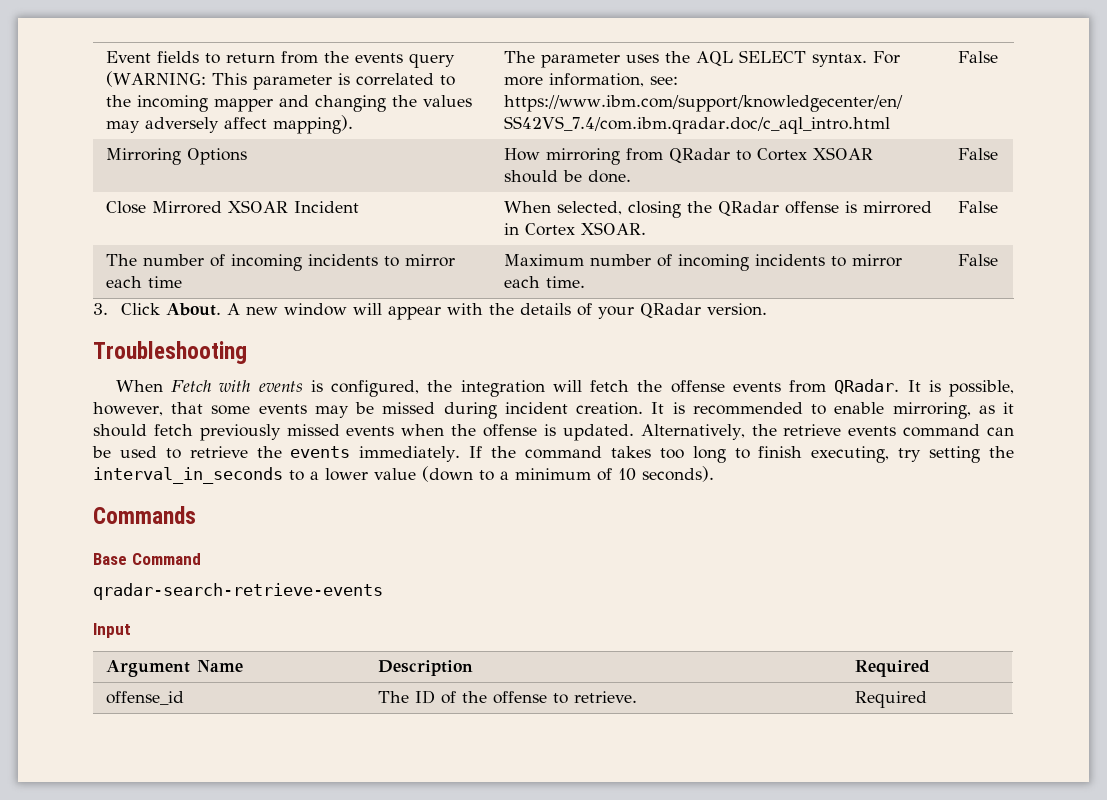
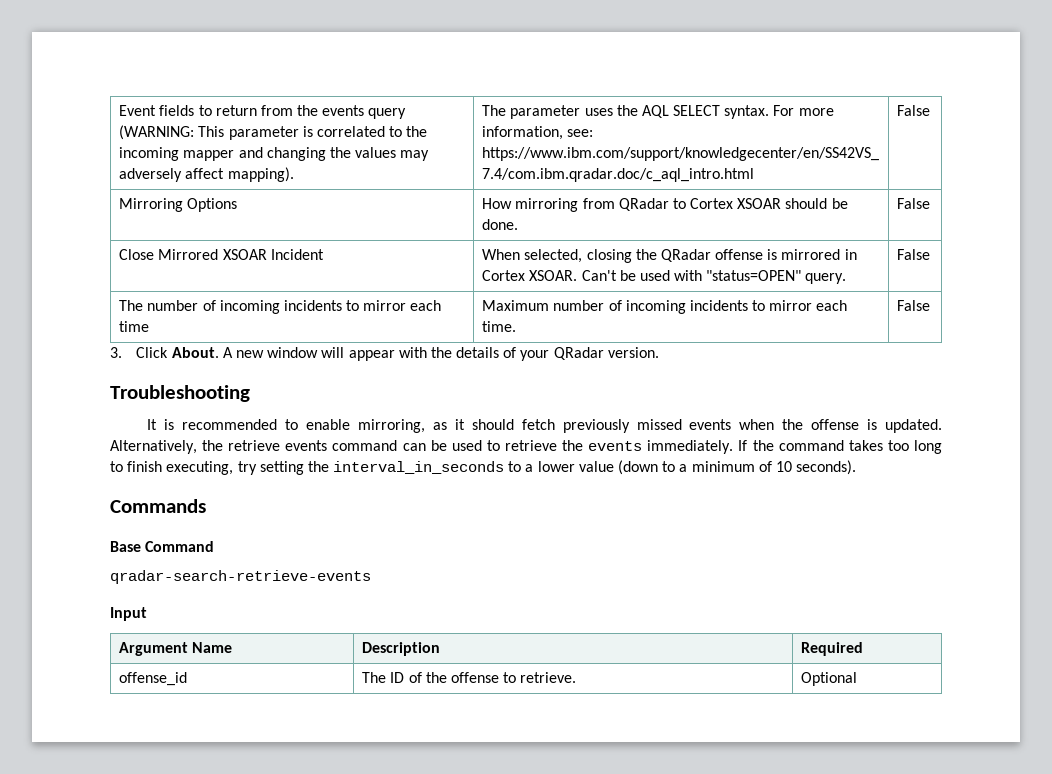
- Close Mirrored XSOAR Incident | When selected, closing the QRadar offense is mirrored in Cortex XSOAR. | False
+ Close Mirrored XSOAR Incident | When selected, closing the QRadar offense is mirrored in Cortex XSOAR. Can't be used with "status=OPEN" query. | False
- When Fetch with events is configured, the integration will fetch the offense events from QRadar. It is possible, however, that some events may be missed during incident creation.
- offense_id | The ID of the offense to retrieve. | Required
+ offense_id | The ID of the offense to retrieve. | Optional

